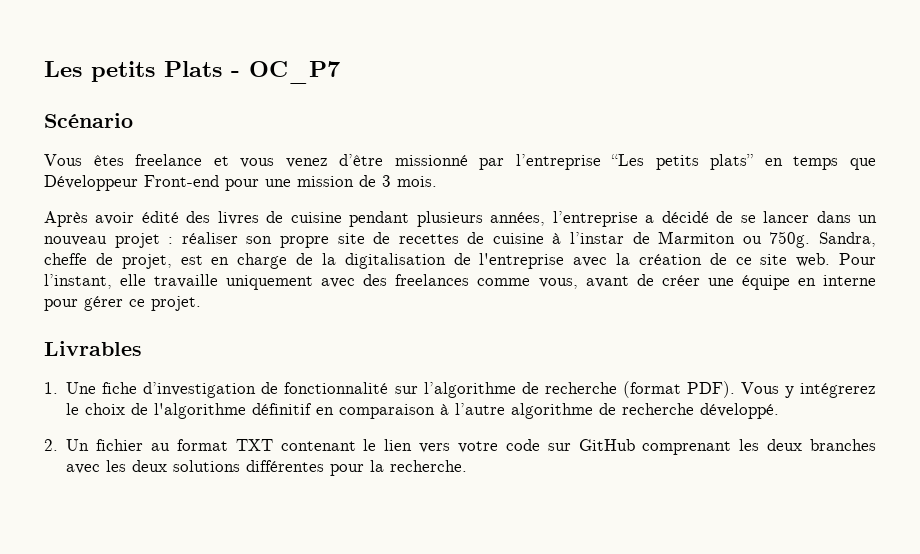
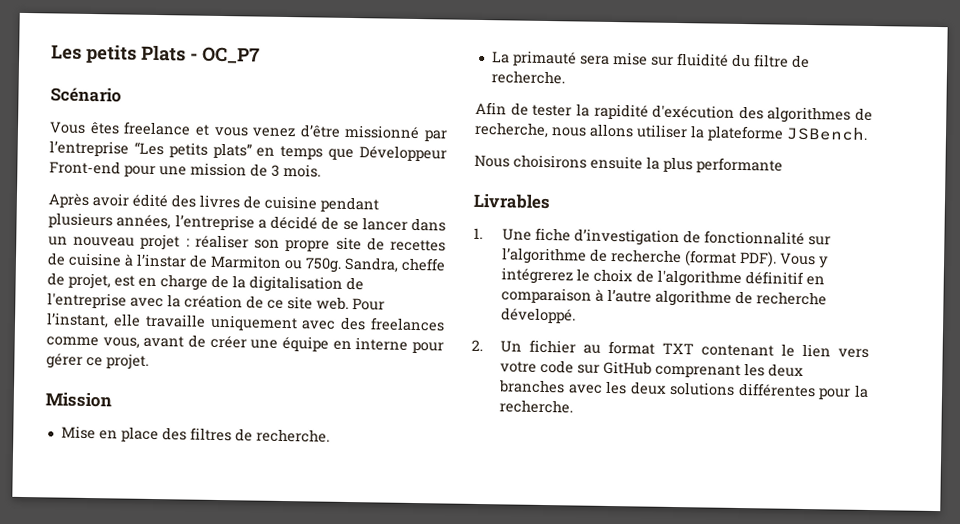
+ Mission
+ Mise en place des filtres de recherche.
+ La primauté sera mise sur fluidité du filtre de recherche.
+ Afin de tester la rapidité d'exécution des algorithmes de recherche, nous allons utiliser la plateforme JSBench.
+ Nous choisirons ensuite la plus performante

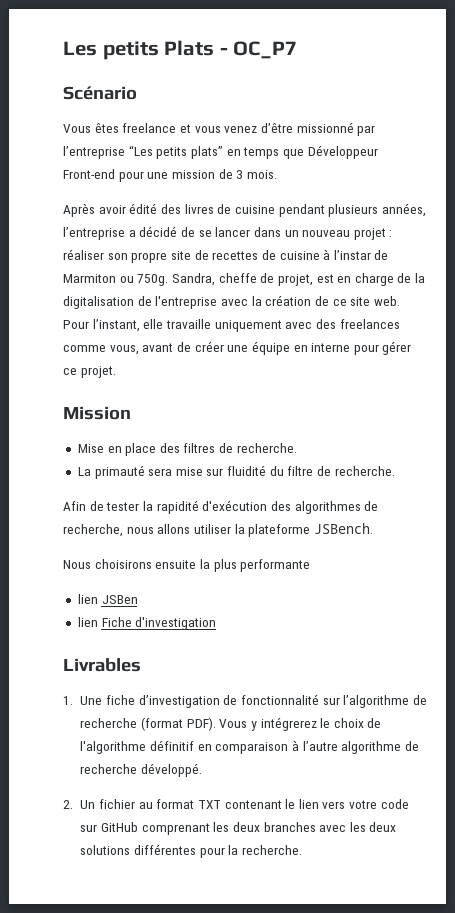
+ lien JSBen
+ lien Fiche d'investigation

